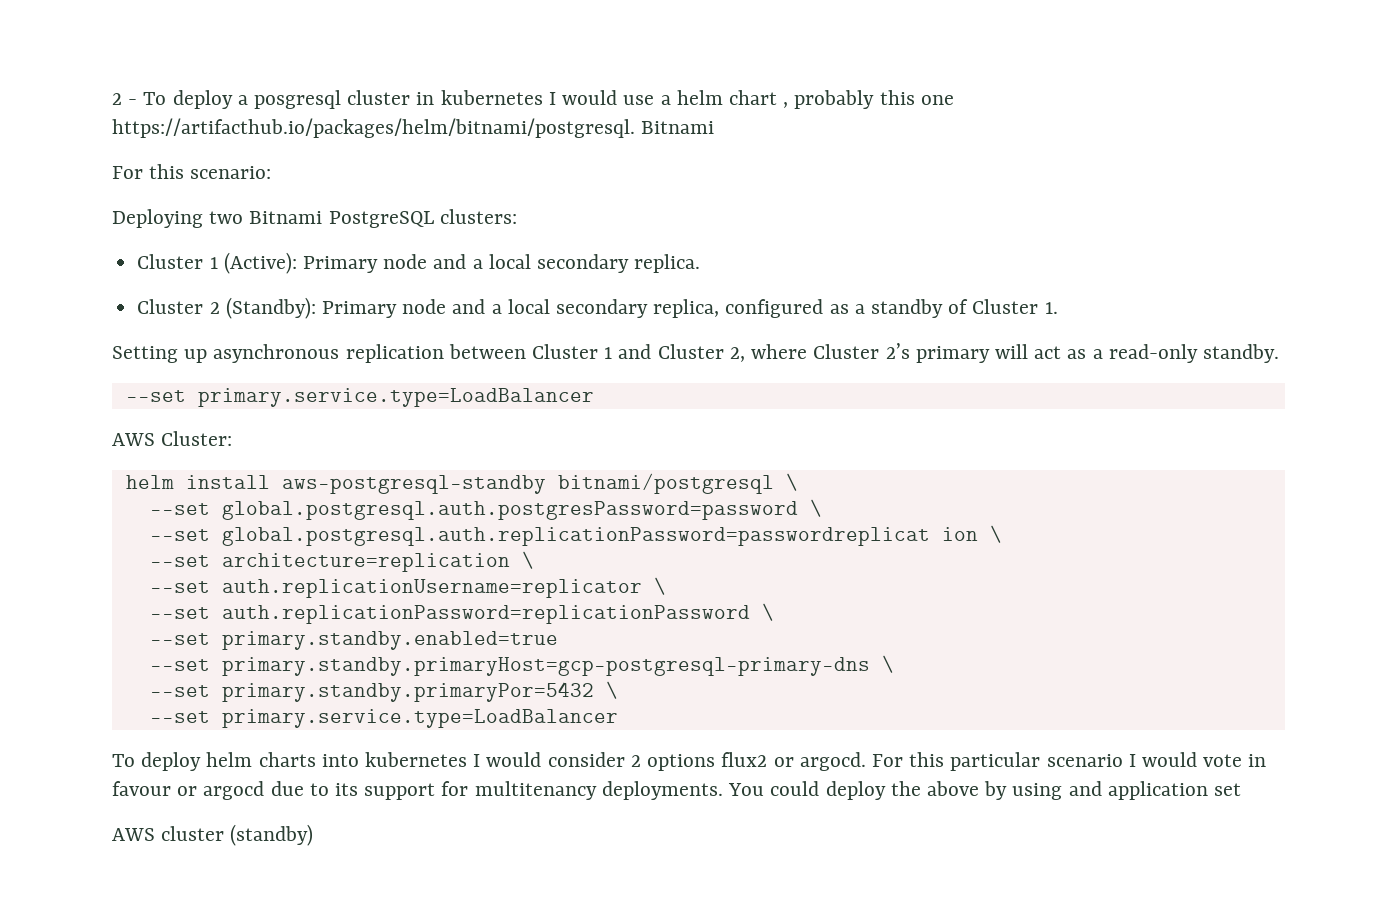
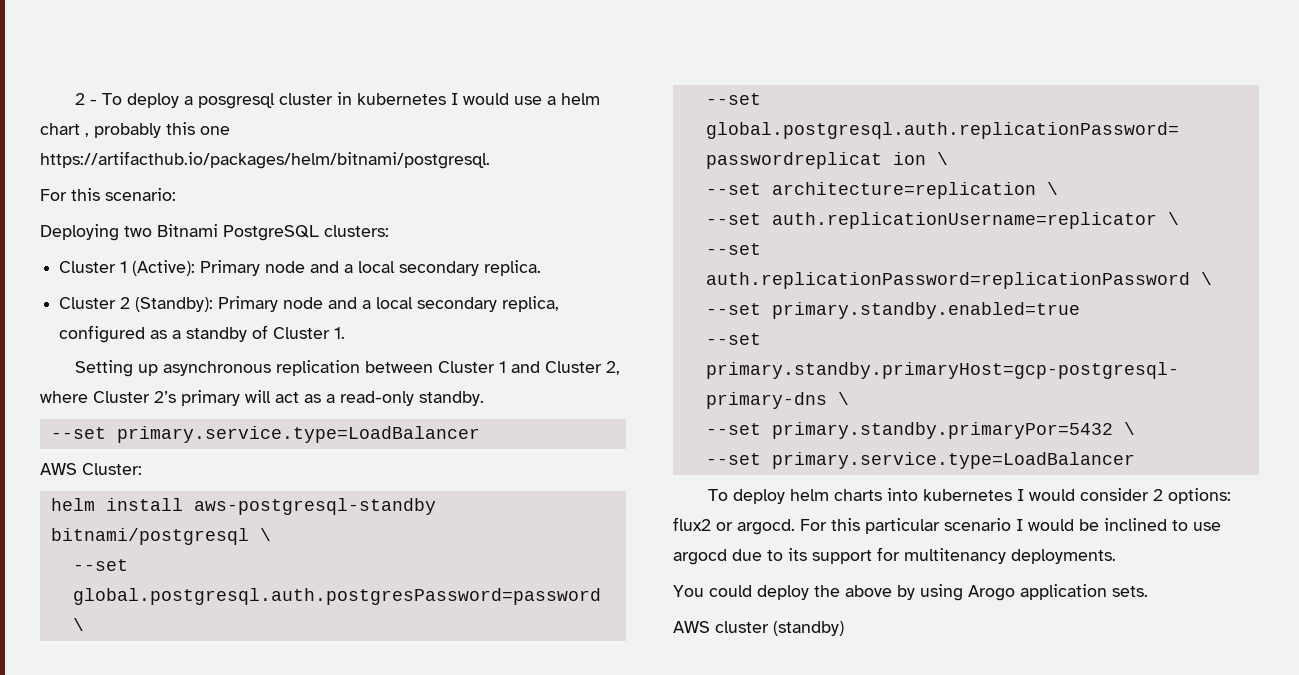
- 2 - To deploy a posgresql cluster in kubernetes I would use a helm chart , probably this one https://artifacthub.io/packages/helm/bitnami/postgresql. Bitnami
+ 2 - To deploy a posgresql cluster in kubernetes I would use a helm chart , probably this one https://artifacthub.io/packages/helm/bitnami/postgresql.
- To deploy helm charts into kubernetes I would consider 2 options flux2 or argocd.
+ To deploy helm charts into kubernetes I would consider 2 options: flux2 or argocd.
- For this particular scenario I would vote in favour or argocd due to its support for multitenancy deployments. You could deploy the above by using and application set
+ For this particular scenario I would be inclined to use argocd due to its support for multitenancy deployments.
+ You could deploy the above by using Arogo application sets.

